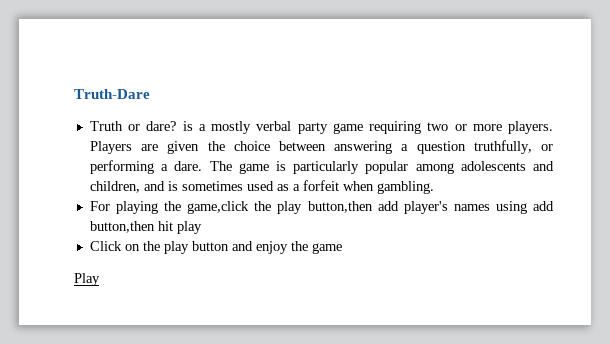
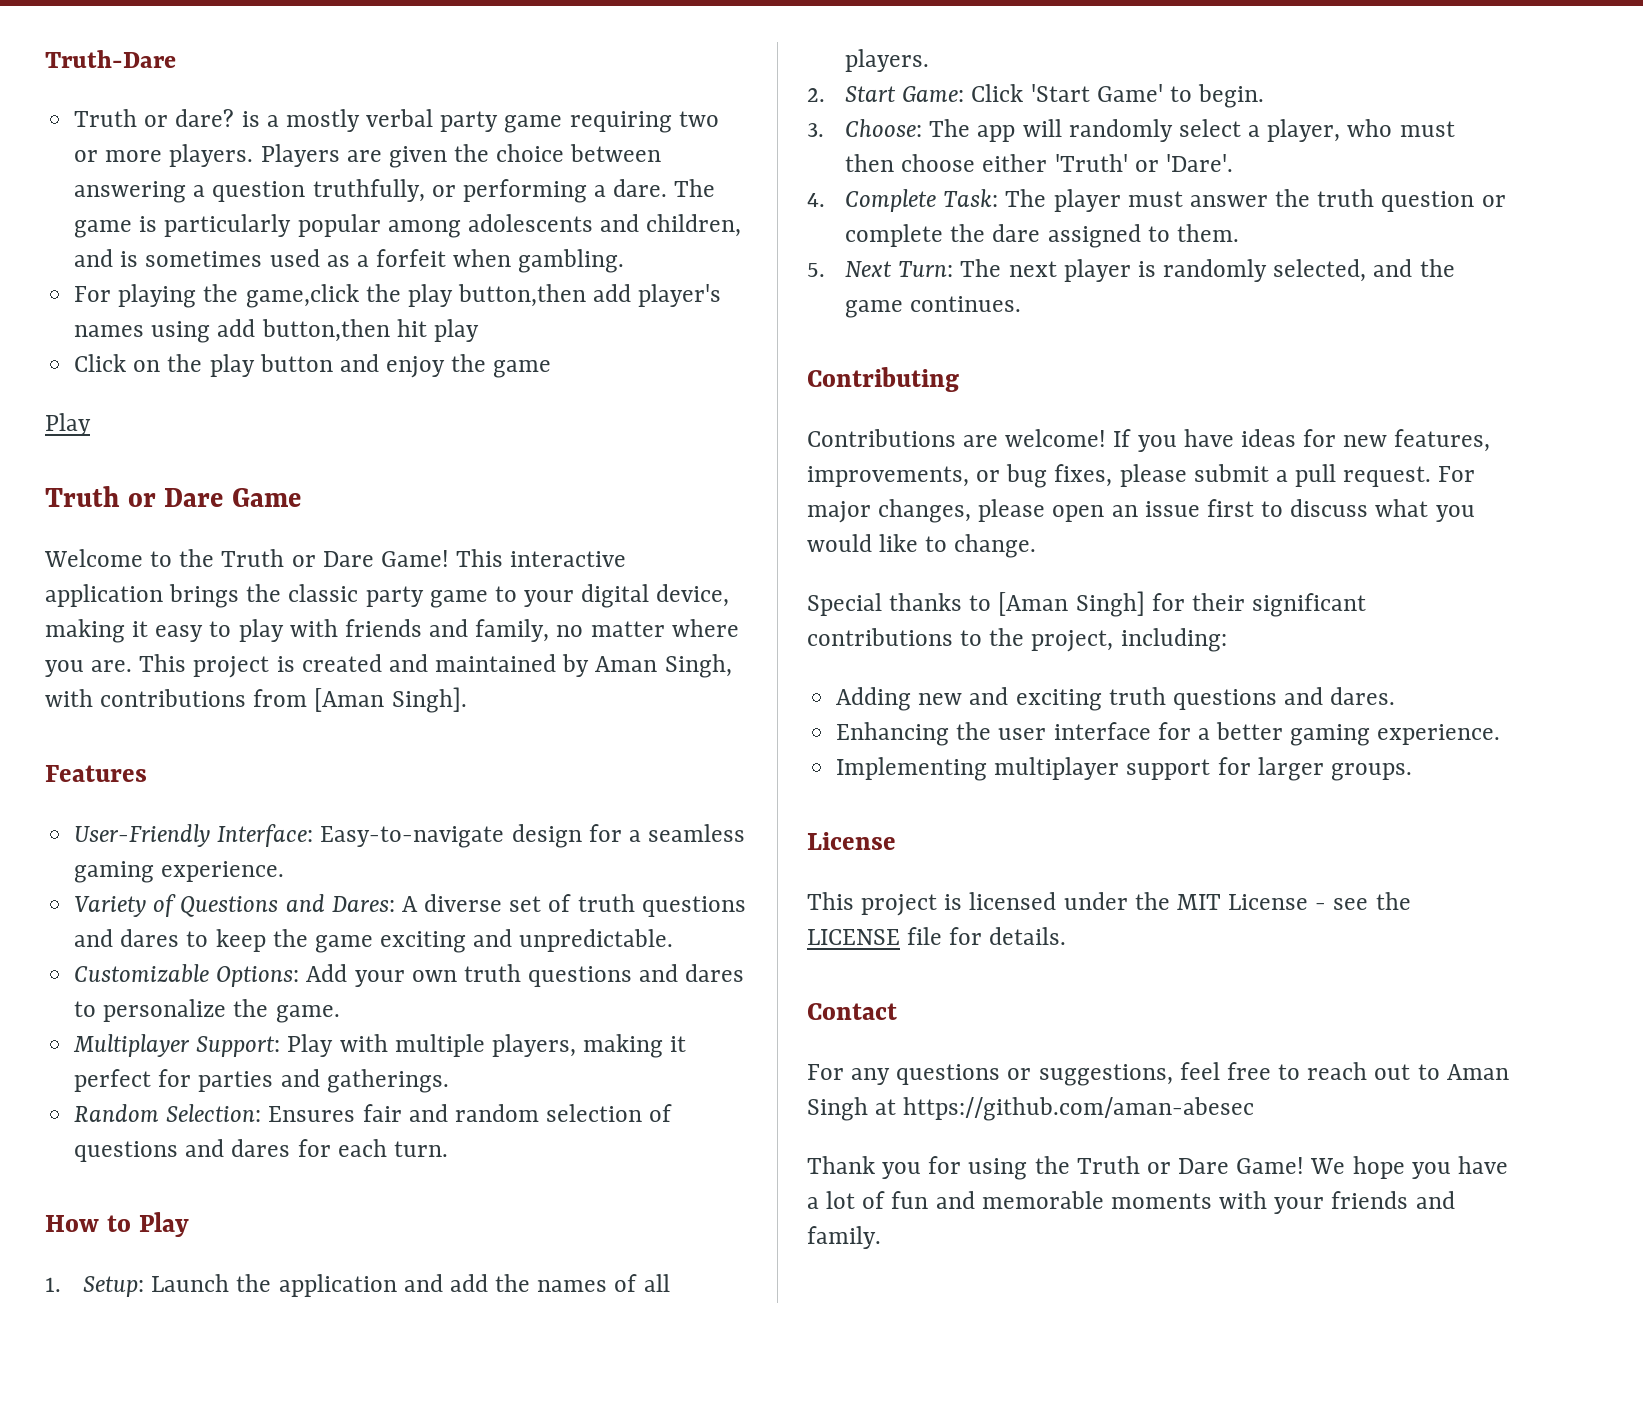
+ Truth or Dare Game
+ Welcome to the Truth or Dare Game! This interactive application brings the classic party game to your digital device, making it easy to play with friends and family, no matter where you are. This project is created and maintained by Aman Singh, with contributions from [Aman Singh].
+ Features
+ User-Friendly Interface: Easy-to-navigate design for a seamless gaming experience.
+ Variety of Questions and Dares: A diverse set of truth questions and dares to keep the game exciting and unpredictable.
+ Customizable Options: Add your own truth questions and dares to personalize the game.
+ Multiplayer Support: Play with multiple players, making it perfect for parties and gatherings.
+ Random Selection: Ensures fair and random selection of questions and dares for each turn.
+ How to Play
+ 1. Setup: Launch the application and add the names of all players.
+ 2. Start Game: Click 'Start Game' to begin.
+ 3. Choose: The app will randomly select a player, who must then choose either 'Truth' or 'Dare'.
+ 4. Complete Task: The player must answer the truth question or complete the dare assigned to them.
+ 5. Next Turn: The next player is randomly selected, and the game continues.
+ Contributing
+ Contributions are welcome! If you have ideas for new features, improvements, or bug fixes, please submit a pull request. For major changes, please open an issue first to discuss what you would like to change.
+ Special thanks to [Aman Singh] for their significant contributions to the project, including:
+ Adding new and exciting truth questions and dares.
+ Enhancing the user interface for a better gaming experience.
+ Implementing multiplayer support for larger groups.
+ License
+ This project is licensed under the MIT License - see the LICENSE file for details.
+ Contact
+ For any questions or suggestions, feel free to reach out to Aman Singh at https://github.com/aman-abesec
+ Thank you for using the Truth or Dare Game! We hope you have a lot of fun and memorable moments with your friends and family.

